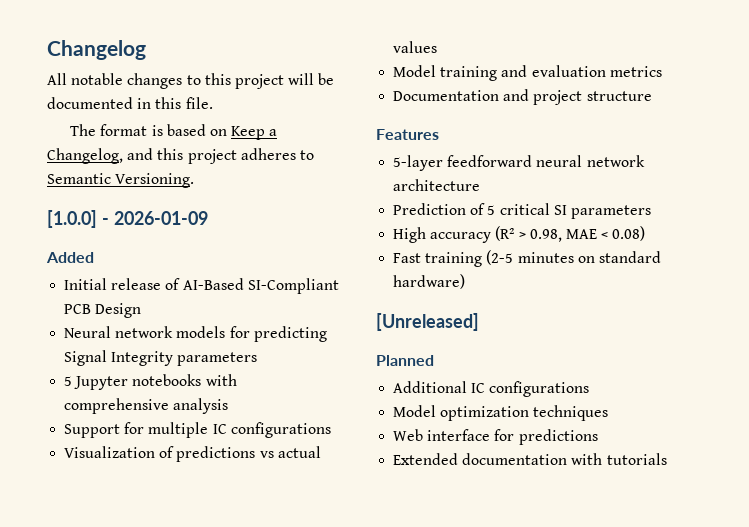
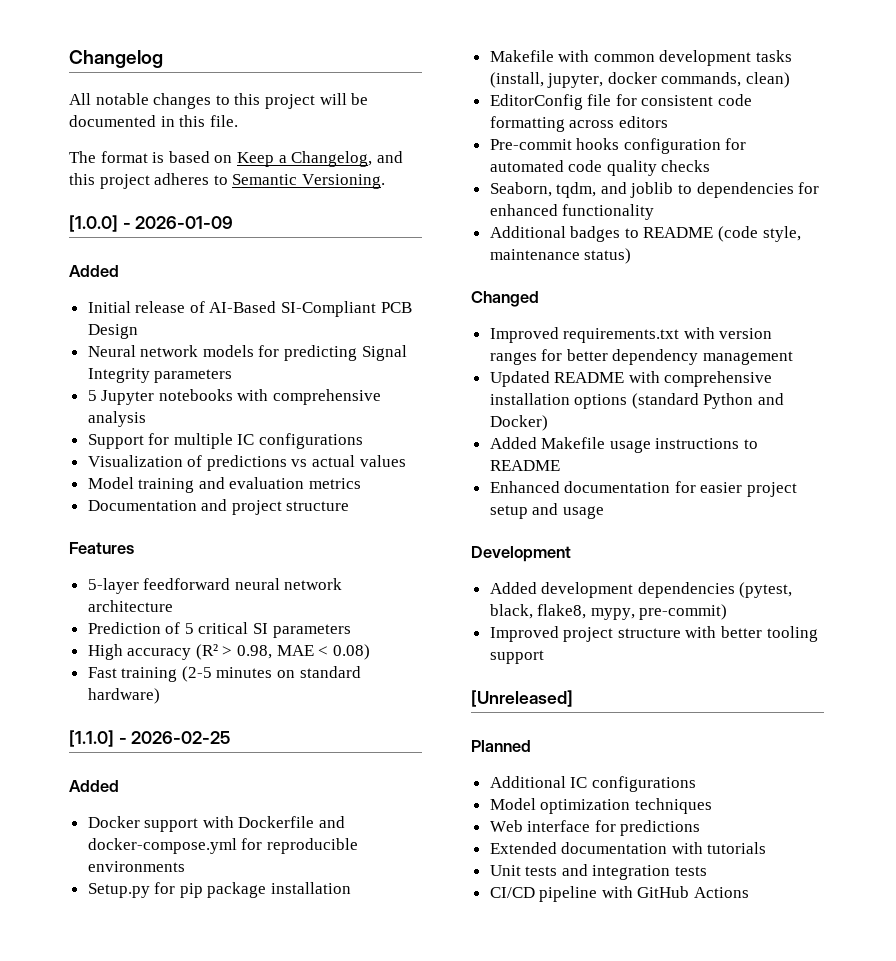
+ [1.1.0] - 2026-02-25
+ Added
+ Docker support with Dockerfile and docker-compose.yml for reproducible environments
+ Setup.py for pip package installation
+ Makefile with common development tasks (install, jupyter, docker commands, clean)
+ EditorConfig file for consistent code formatting across editors
+ Pre-commit hooks configuration for automated code quality checks
+ Seaborn, tqdm, and joblib to dependencies for enhanced functionality
+ Additional badges to README (code style, maintenance status)
+ Changed
+ Improved requirements.txt with version ranges for better dependency management
+ Updated README with comprehensive installation options (standard Python and Docker)
+ Added Makefile usage instructions to README
+ Enhanced documentation for easier project setup and usage
+ Development
+ Added development dependencies (pytest, black, flake8, mypy, pre-commit)
+ Improved project structure with better tooling support
+ Unit tests and integration tests
+ CI/CD pipeline with GitHub Actions

